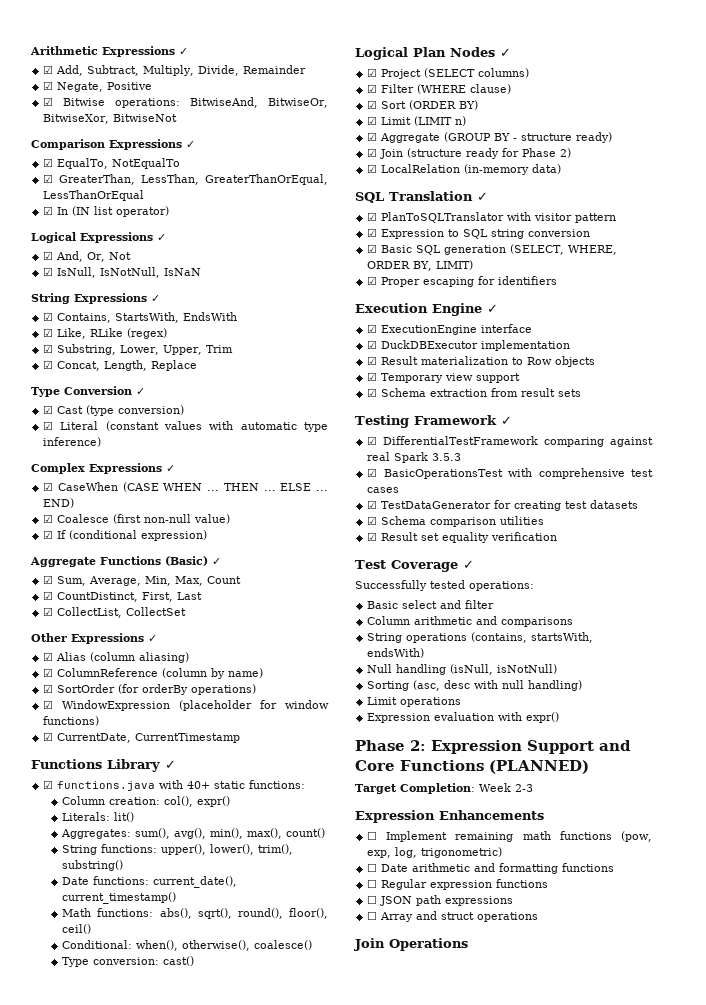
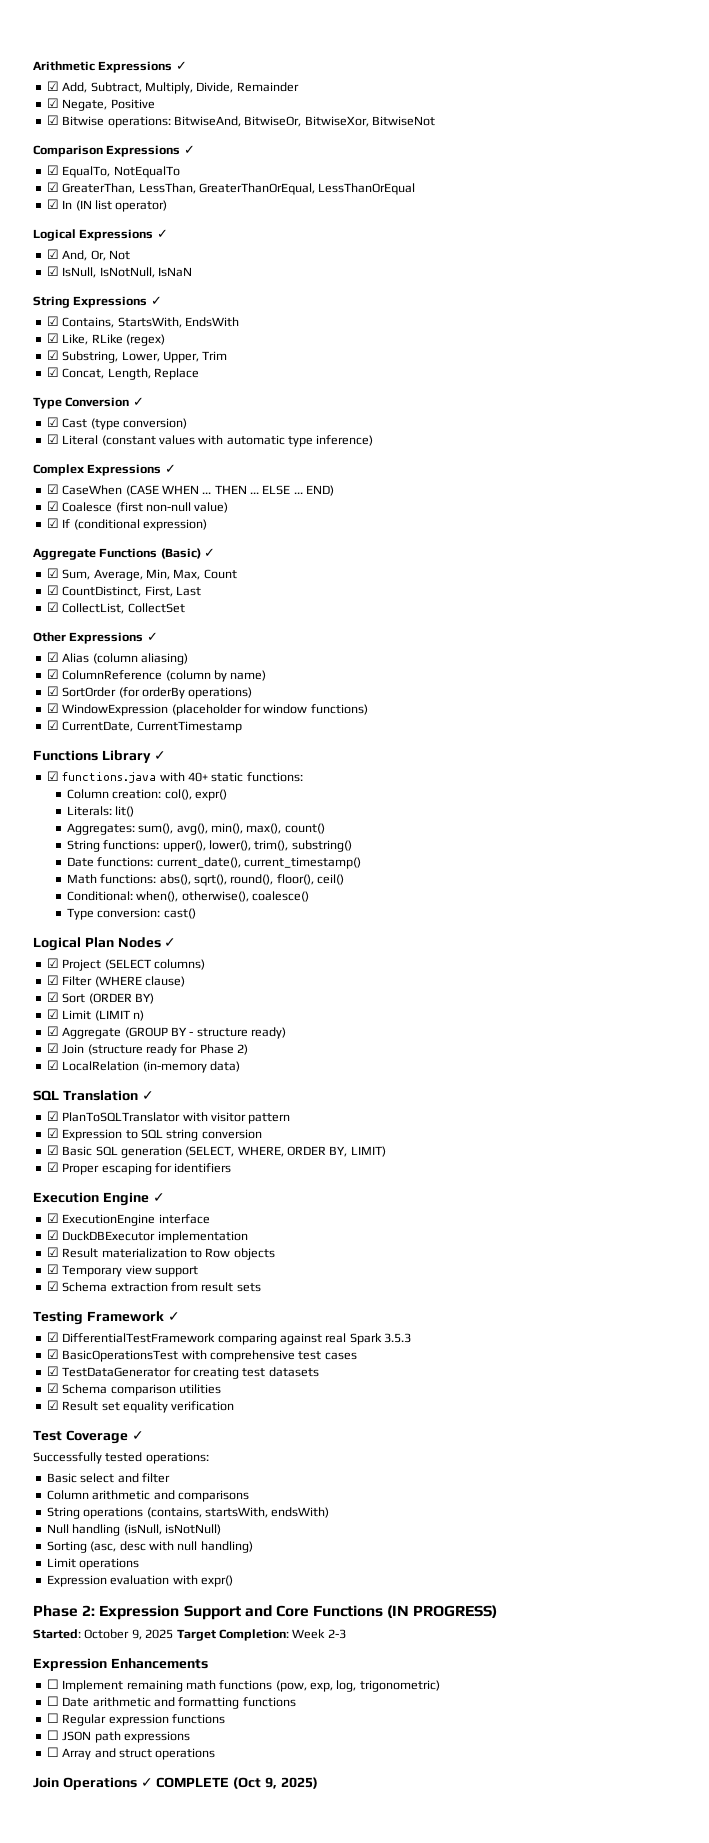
- Phase 2: Expression Support and Core Functions (PLANNED)
- Target Completion: Week 2-3
+ Phase 2: Expression Support and Core Functions (IN PROGRESS)
+ Started: October 9, 2025 Target Completion: Week 2-3
- Join Operations
+ Join Operations ✓ COMPLETE (Oct 9, 2025)

